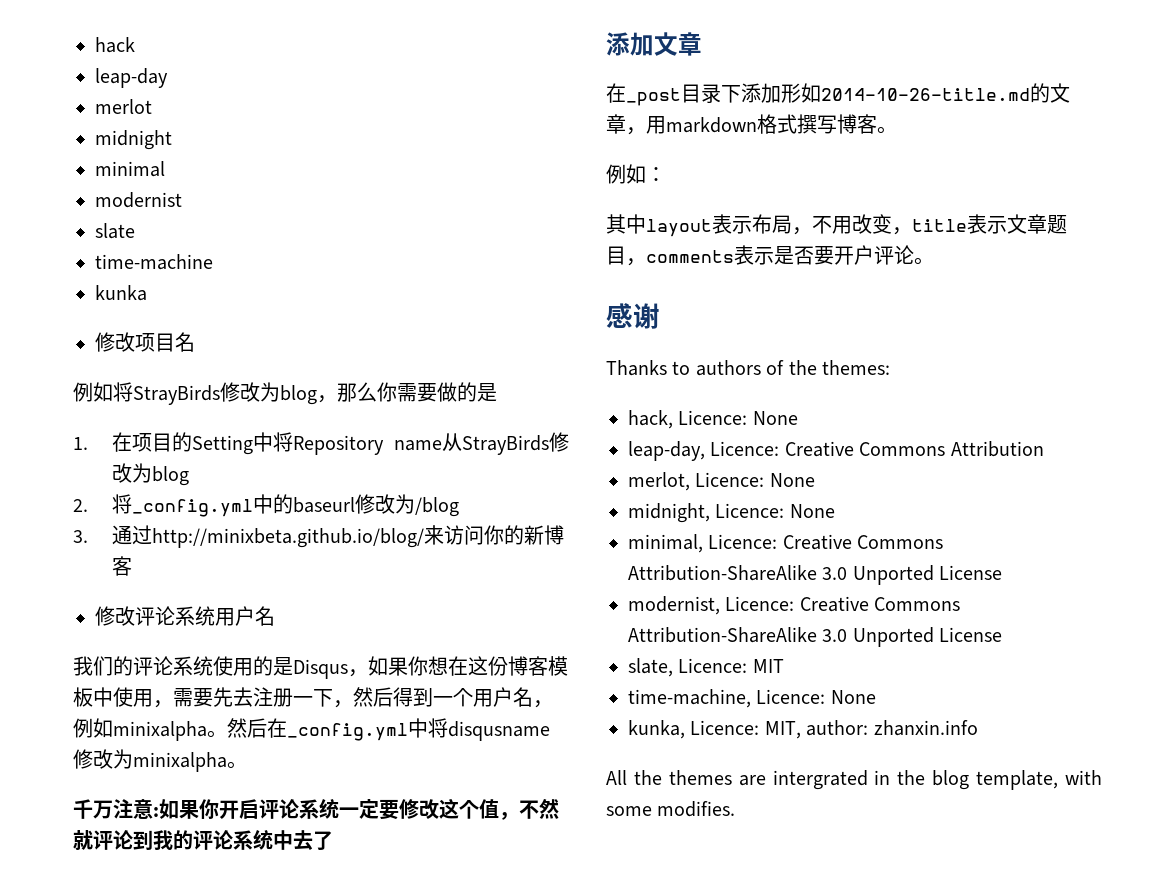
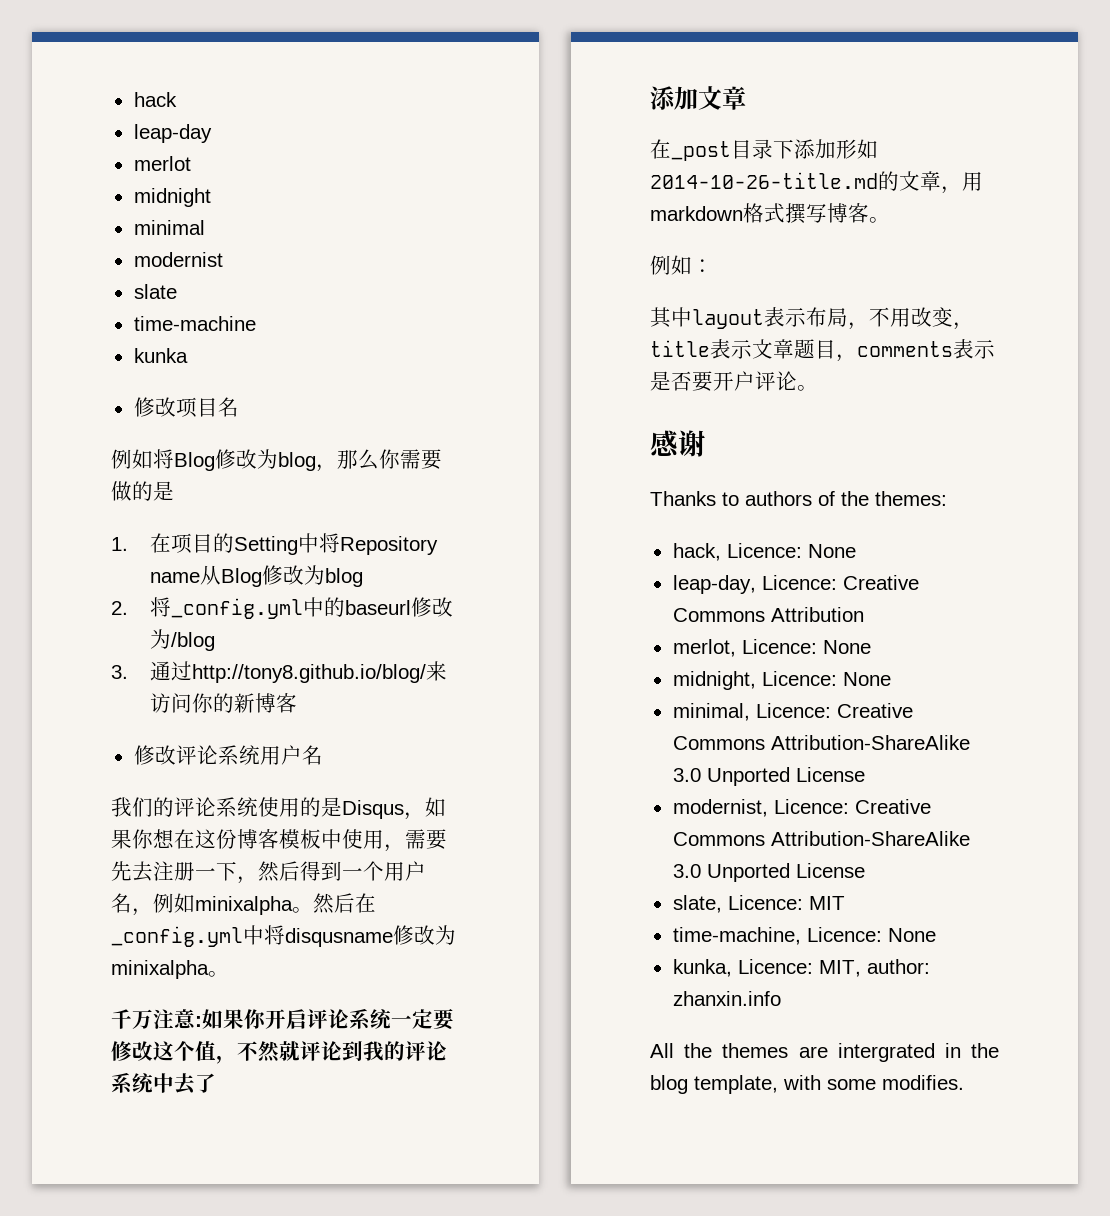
- 例如将StrayBirds修改为blog，那么你需要做的是
+ 例如将Blog修改为blog，那么你需要做的是
- 1.在项目的Setting中将Repository name从StrayBirds修改为blog
+ 1.在项目的Setting中将Repository name从Blog修改为blog
- 3.通过http://minixbeta.github.io/blog/来访问你的新博客
+ 3.通过http://tony8.github.io/blog/来访问你的新博客

